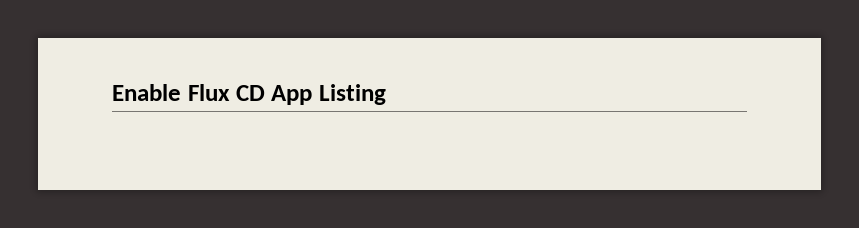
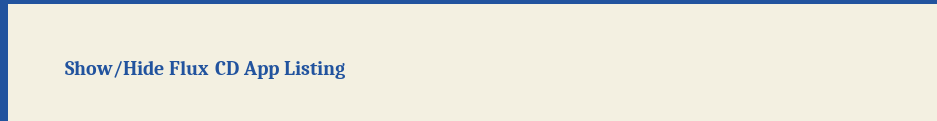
- Enable Flux CD App Listing
+ Show/Hide Flux CD App Listing

